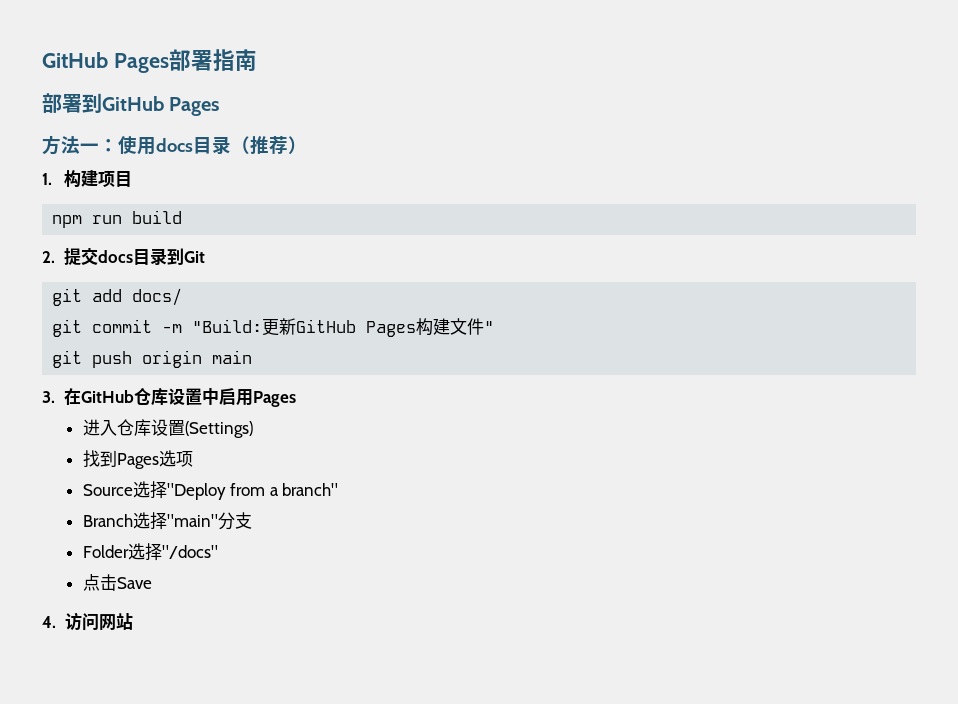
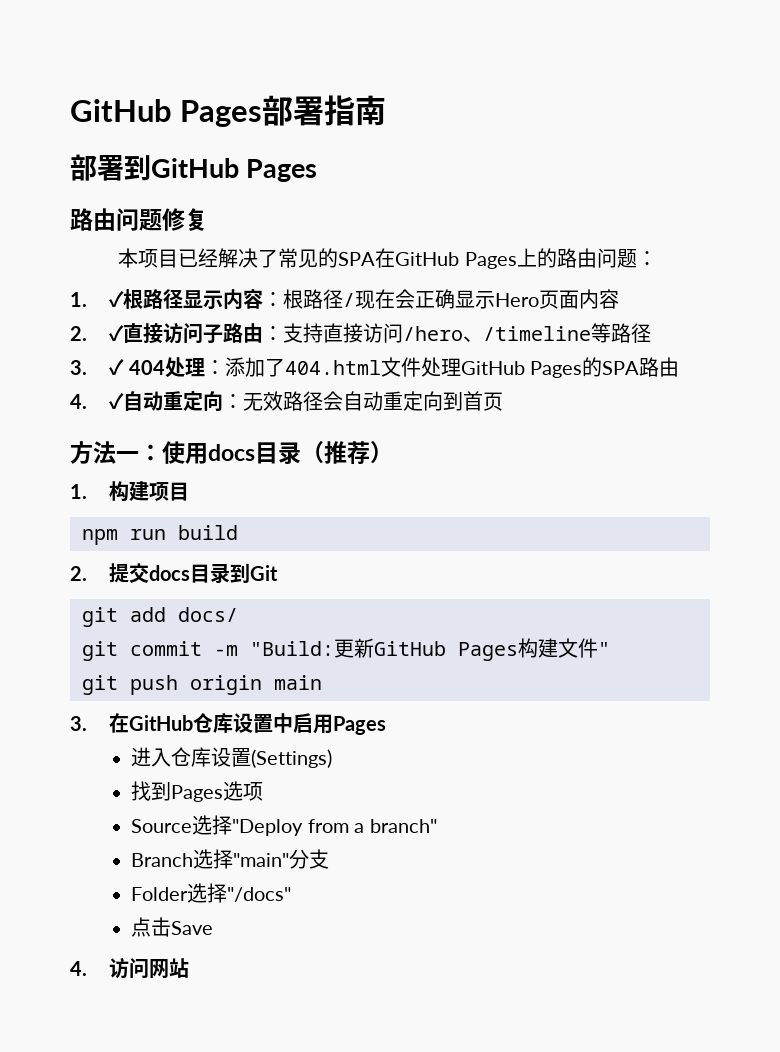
+ 路由问题修复
+ 本项目已经解决了常见的SPA在GitHub Pages上的路由问题：
+ 1. ✓根路径显示内容：根路径/现在会正确显示Hero页面内容
+ 2. ✓直接访问子路由：支持直接访问/hero、/timeline等路径
+ 3. ✓ 404处理：添加了404.html文件处理GitHub Pages的SPA路由
+ 4. ✓自动重定向：无效路径会自动重定向到首页

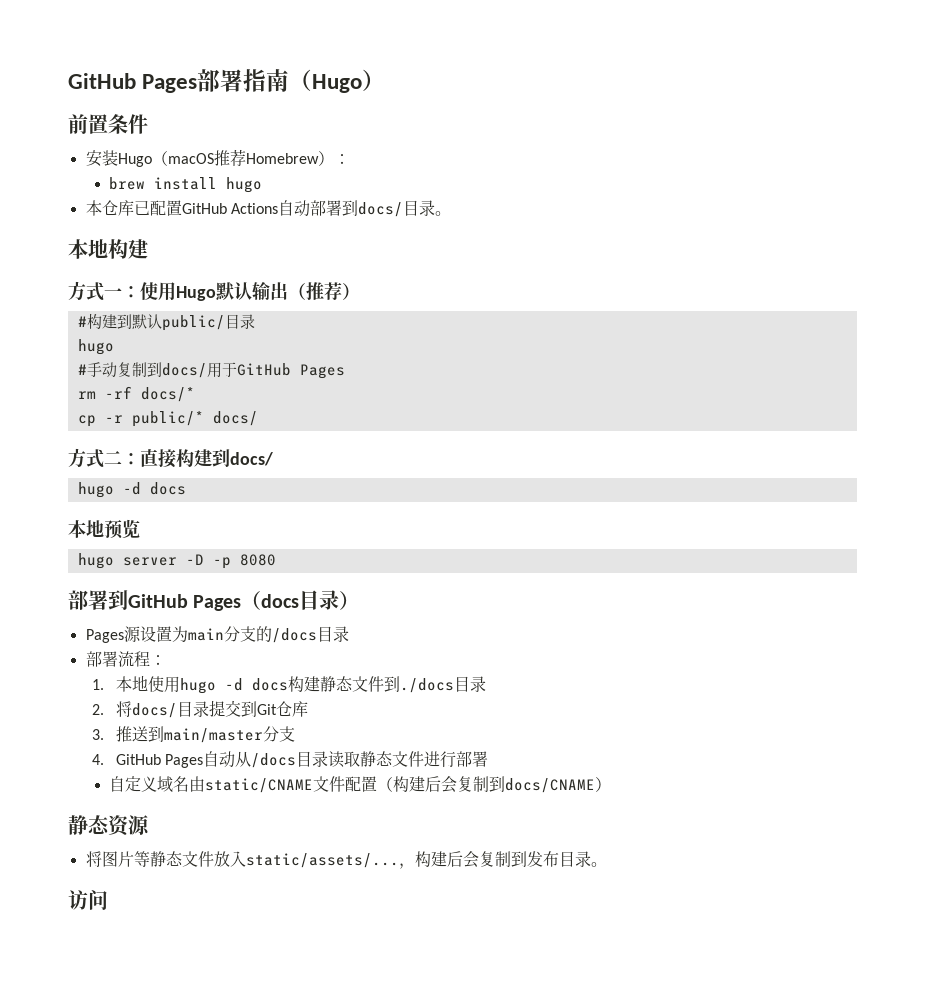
- GitHub Pages部署指南
- 部署到GitHub Pages
- 路由问题修复
- 本项目已经解决了常见的SPA在GitHub Pages上的路由问题：
- 1. ✓根路径显示内容：根路径/现在会正确显示Hero页面内容
- 2. ✓直接访问子路由：支持直接访问/hero、/timeline等路径
- 3. ✓ 404处理：添加了404.html文件处理GitHub Pages的SPA路由
- 4. ✓自动重定向：无效路径会自动重定向到首页
- 方法一：使用docs目录（推荐）
- 1.构建项目
- npm run build
- 2.提交docs目录到Git
- git add docs/
- git commit -m "Build:更新GitHub Pages构建文件"
- git push origin main
- 3.在GitHub仓库设置中启用Pages
- 进入仓库设置(Settings)
- 找到Pages选项
- Source选择"Deploy from a branch"
- Branch选择"main"分支
- Folder选择"/docs"
- 点击Save
- 4.访问网站
+ GitHub Pages部署指南（Hugo）
+ 前置条件
+ 安装Hugo（macOS推荐Homebrew）：
+ brew install hugo
+ 本仓库已配置GitHub Actions自动部署到docs/目录。
+ 本地构建
+ 方式一：使用Hugo默认输出（推荐）
+ #构建到默认public/目录
+ hugo
+ #手动复制到docs/用于GitHub Pages
+ rm -rf docs/*
+ cp -r public/* docs/
+ 方式二：直接构建到docs/
+ hugo -d docs
+ 本地预览
+ hugo server -D -p 8080
+ 部署到GitHub Pages（docs目录）
+ Pages源设置为main分支的/docs目录
+ 部署流程：
+ 1.本地使用hugo -d docs构建静态文件到./docs目录
+ 2.将docs/目录提交到Git仓库
+ 3.推送到main/master分支
+ 4. GitHub Pages自动从/docs目录读取静态文件进行部署
+ 自定义域名由static/CNAME文件配置（构建后会复制到docs/CNAME）
+ 静态资源
+ 将图片等静态文件放入static/assets/...，构建后会复制到发布目录。
+ 访问

